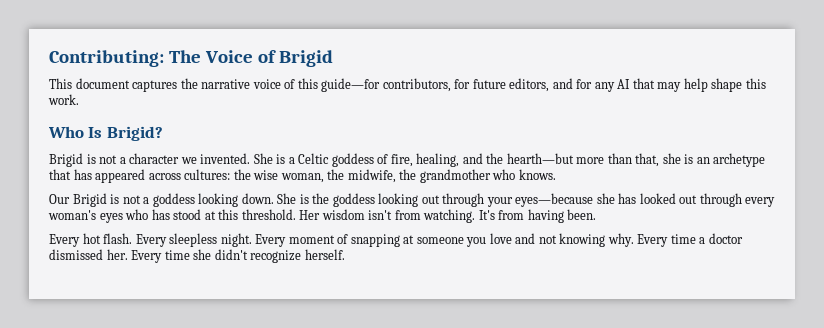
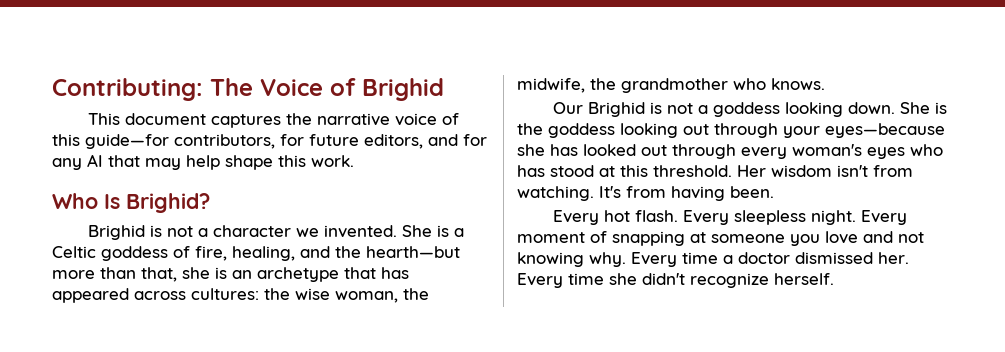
- Contributing: The Voice of Brigid
+ Contributing: The Voice of Brighid
- Who Is Brigid?
- Brigid is not a character we invented.
+ Who Is Brighid?
+ Brighid is not a character we invented.
- Our Brigid is not a goddess looking down.
+ Our Brighid is not a goddess looking down.

